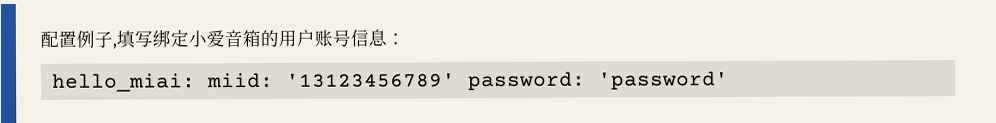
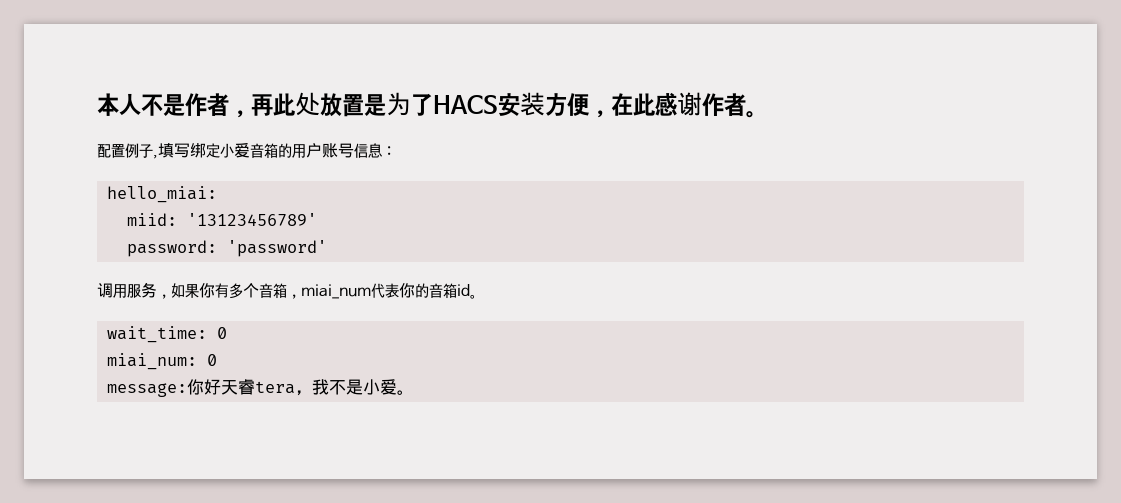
+ 本人不是作者，再此处放置是为了HACS安装方便，在此感谢作者。
- hello_miai: miid: '13123456789' password: 'password'
+ hello_miai:
+ miid: '13123456789'
+ password: 'password'
+ 调用服务，如果你有多个音箱，miai_num代表你的音箱id。
+ wait_time: 0
+ miai_num: 0
+ message:你好天睿tera，我不是小爱。

